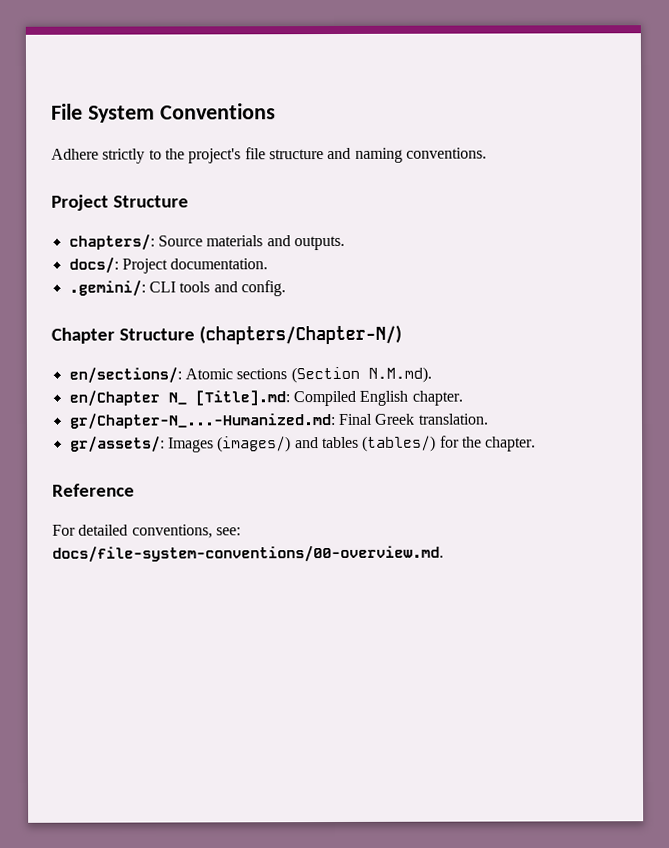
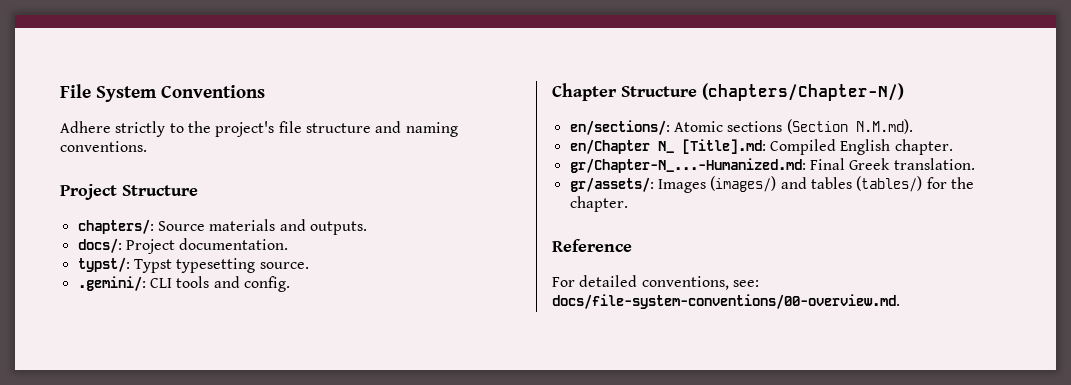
+ typst/: Typst typesetting source.

